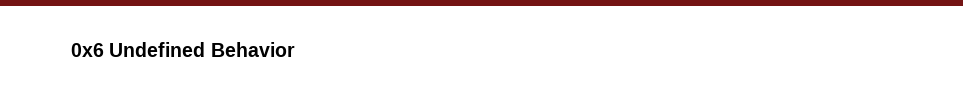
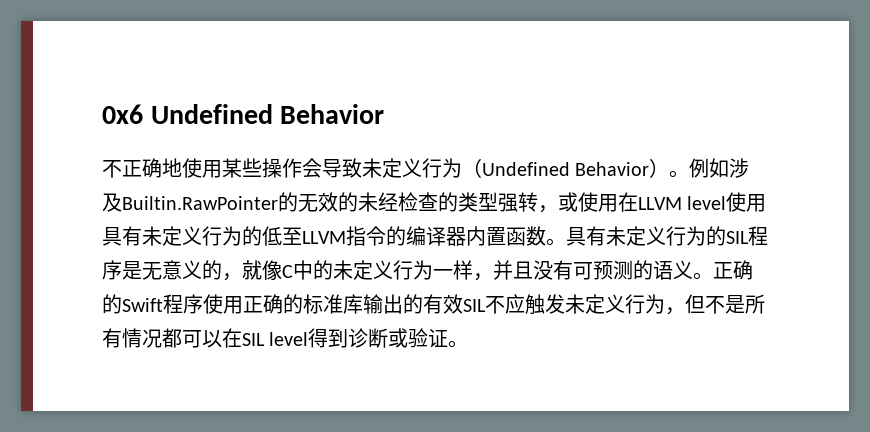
+ 不正确地使用某些操作会导致未定义行为（Undefined Behavior）。例如涉及Builtin.RawPointer的无效的未经检查的类型强转，或使用在LLVM level使用具有未定义行为的低至LLVM指令的编译器内置函数。具有未定义行为的SIL程序是无意义的，就像C中的未定义行为一样，并且没有可预测的语义。正确的Swift程序使用正确的标准库输出的有效SIL不应触发未定义行为，但不是所有情况都可以在SIL level得到诊断或验证。

